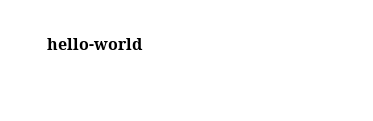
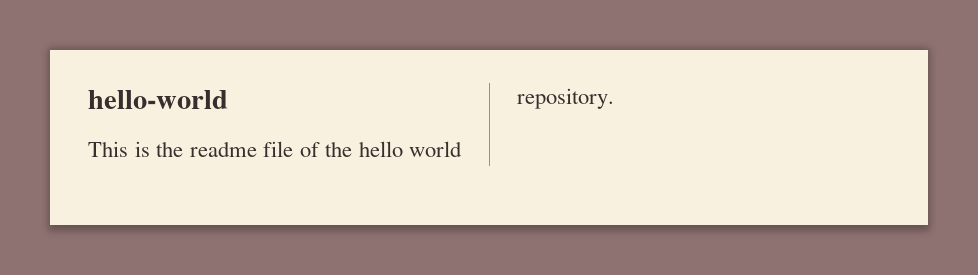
+ This is the readme file of the hello world repository.

